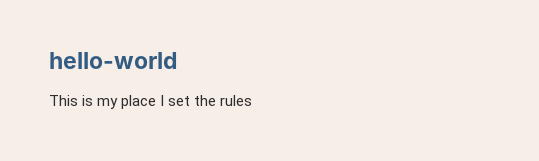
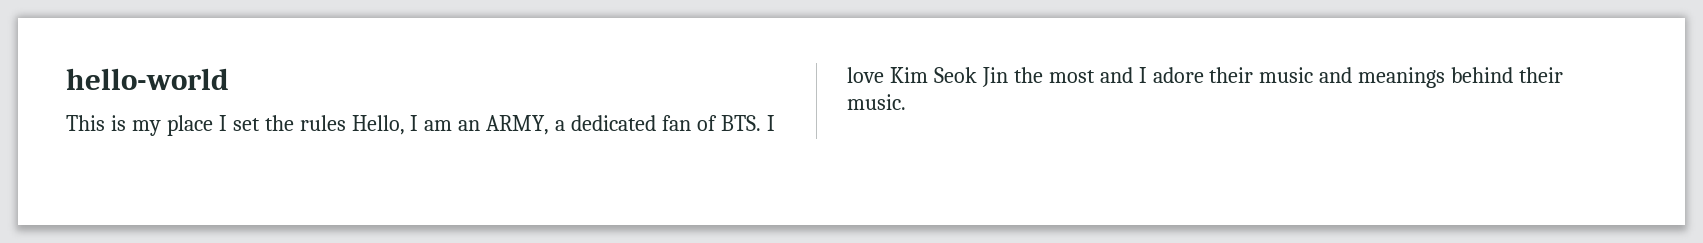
- This is my place I set the rules
+ This is my place I set the rules Hello, I am an ARMY, a dedicated fan of BTS. I love Kim Seok Jin the most and I adore their music and meanings behind their music.

